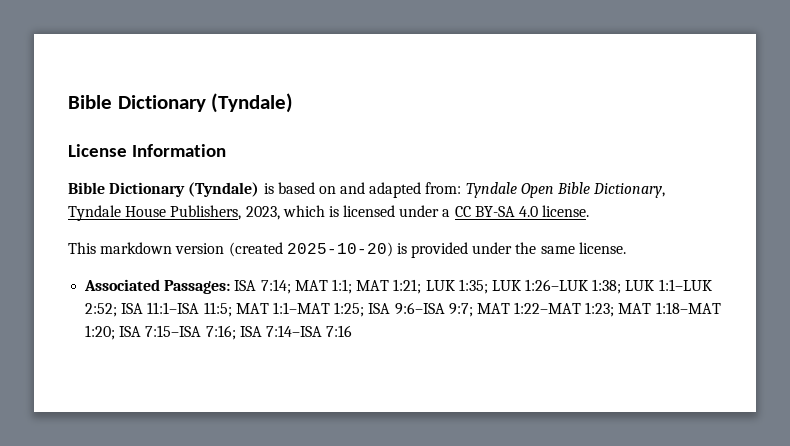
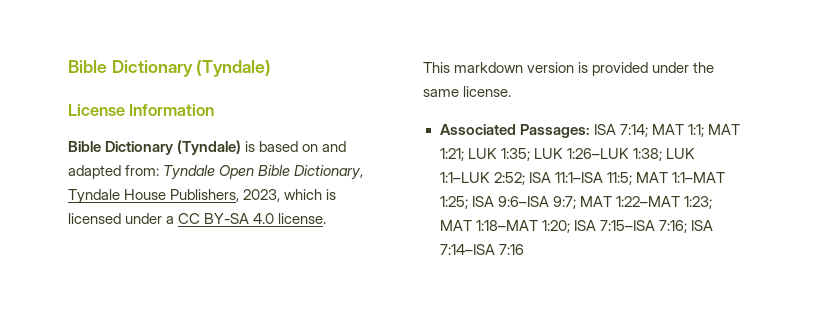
- This markdown version (created 2025-10-20) is provided under the same license.
+ This markdown version is provided under the same license.

